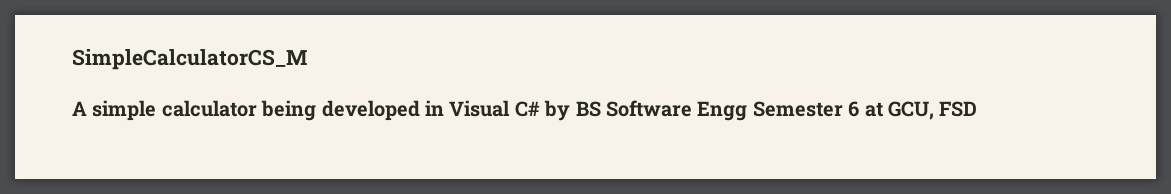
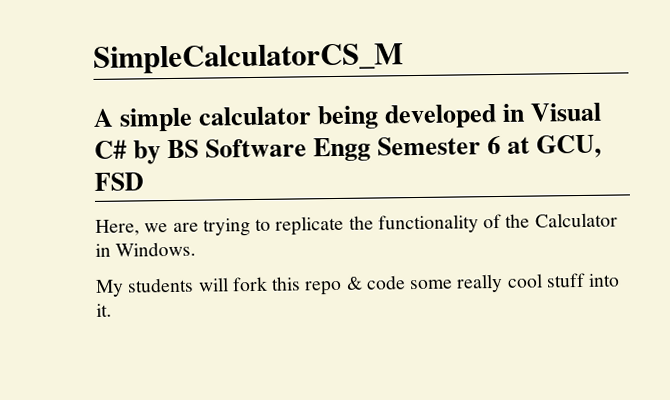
+ Here, we are trying to replicate the functionality of the Calculator in Windows.
+ My students will fork this repo & code some really cool stuff into it.

